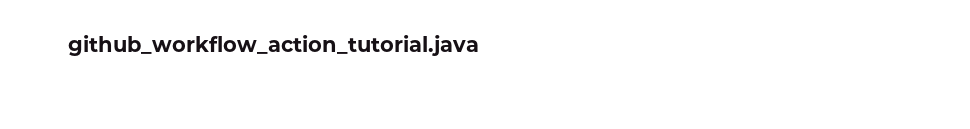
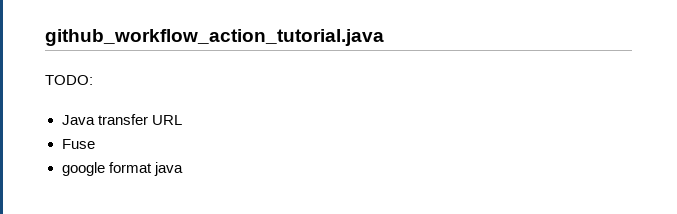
+ TODO:
+ Java transfer URL
+ Fuse
+ google format java

